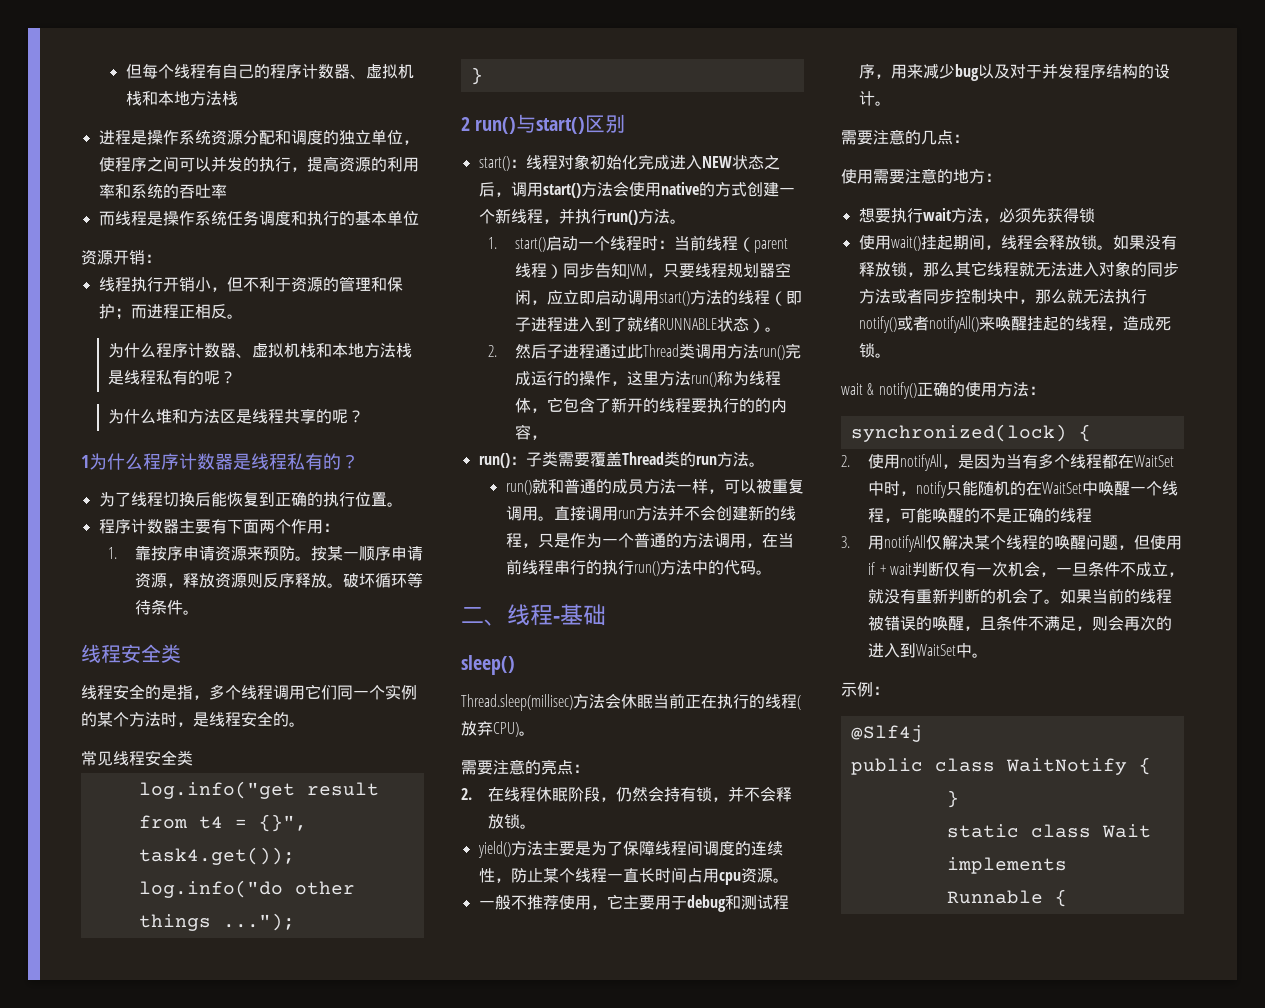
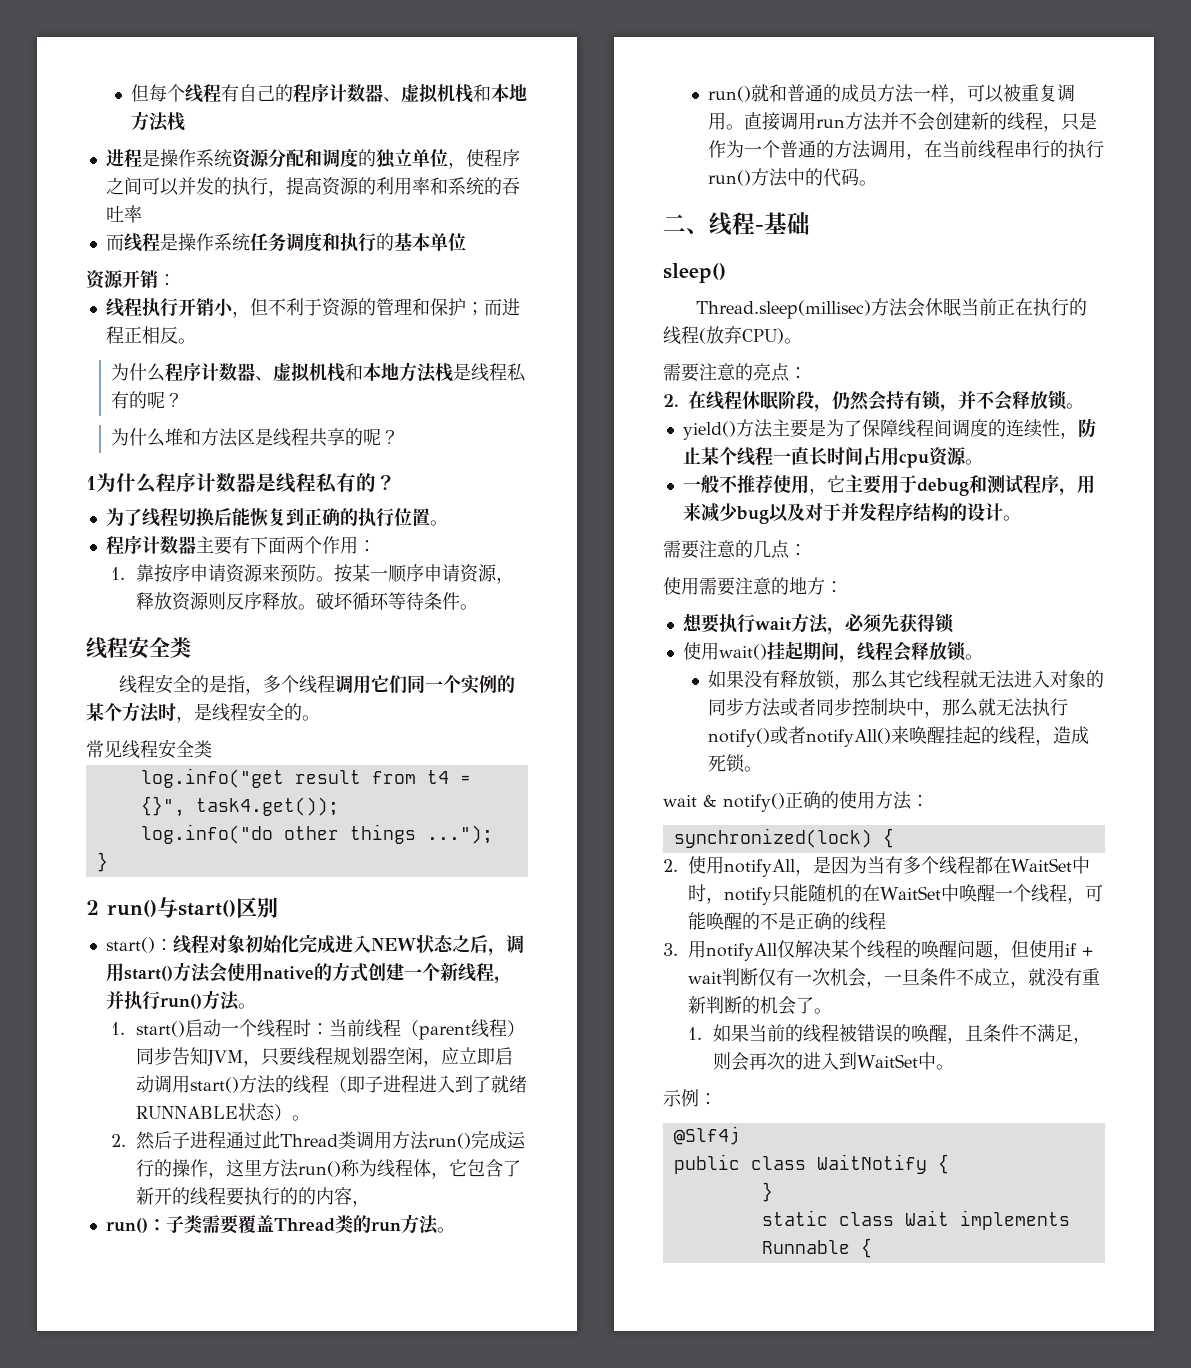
- 使用wait()挂起期间，线程会释放锁。如果没有释放锁，那么其它线程就无法进入对象的同步方法或者同步控制块中，那么就无法执行notify()或者notifyAll()来唤醒挂起的线程，造成死锁。
+ 使用wait()挂起期间，线程会释放锁。
+ 如果没有释放锁，那么其它线程就无法进入对象的同步方法或者同步控制块中，那么就无法执行notify()或者notifyAll()来唤醒挂起的线程，造成死锁。
- 3.用notifyAll仅解决某个线程的唤醒问题，但使用if + wait判断仅有一次机会，一旦条件不成立，就没有重新判断的机会了。如果当前的线程被错误的唤醒，且条件不满足，则会再次的进入到WaitSet中。
+ 3.用notifyAll仅解决某个线程的唤醒问题，但使用if + wait判断仅有一次机会，一旦条件不成立，就没有重新判断的机会了。
+ 1.如果当前的线程被错误的唤醒，且条件不满足，则会再次的进入到WaitSet中。

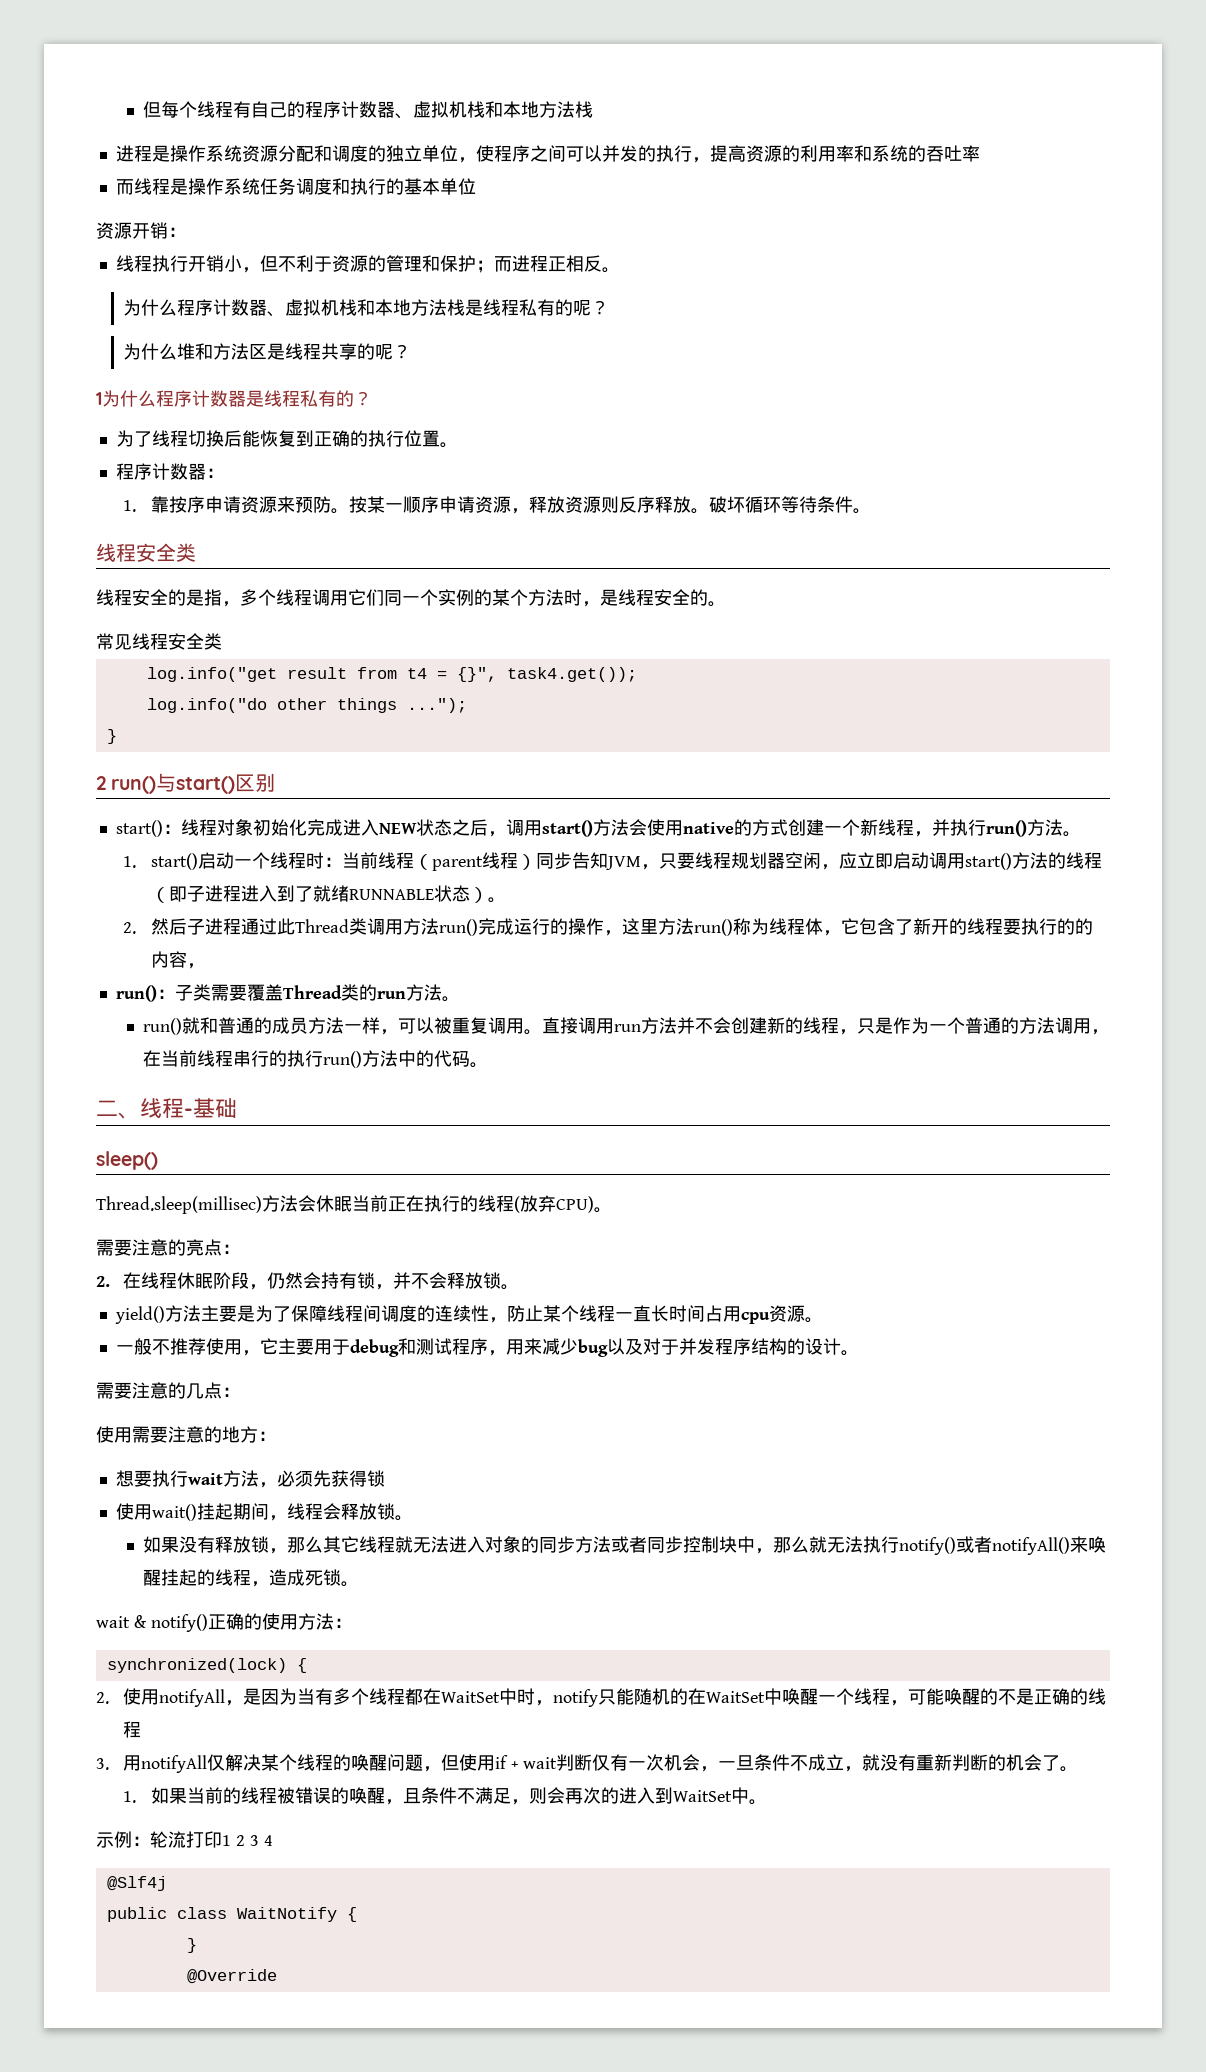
- 程序计数器主要有下面两个作用：
+ 程序计数器：
- 示例：
+ 示例：轮流打印1 2 3 4
- static class Wait implements Runnable {
+ @Override

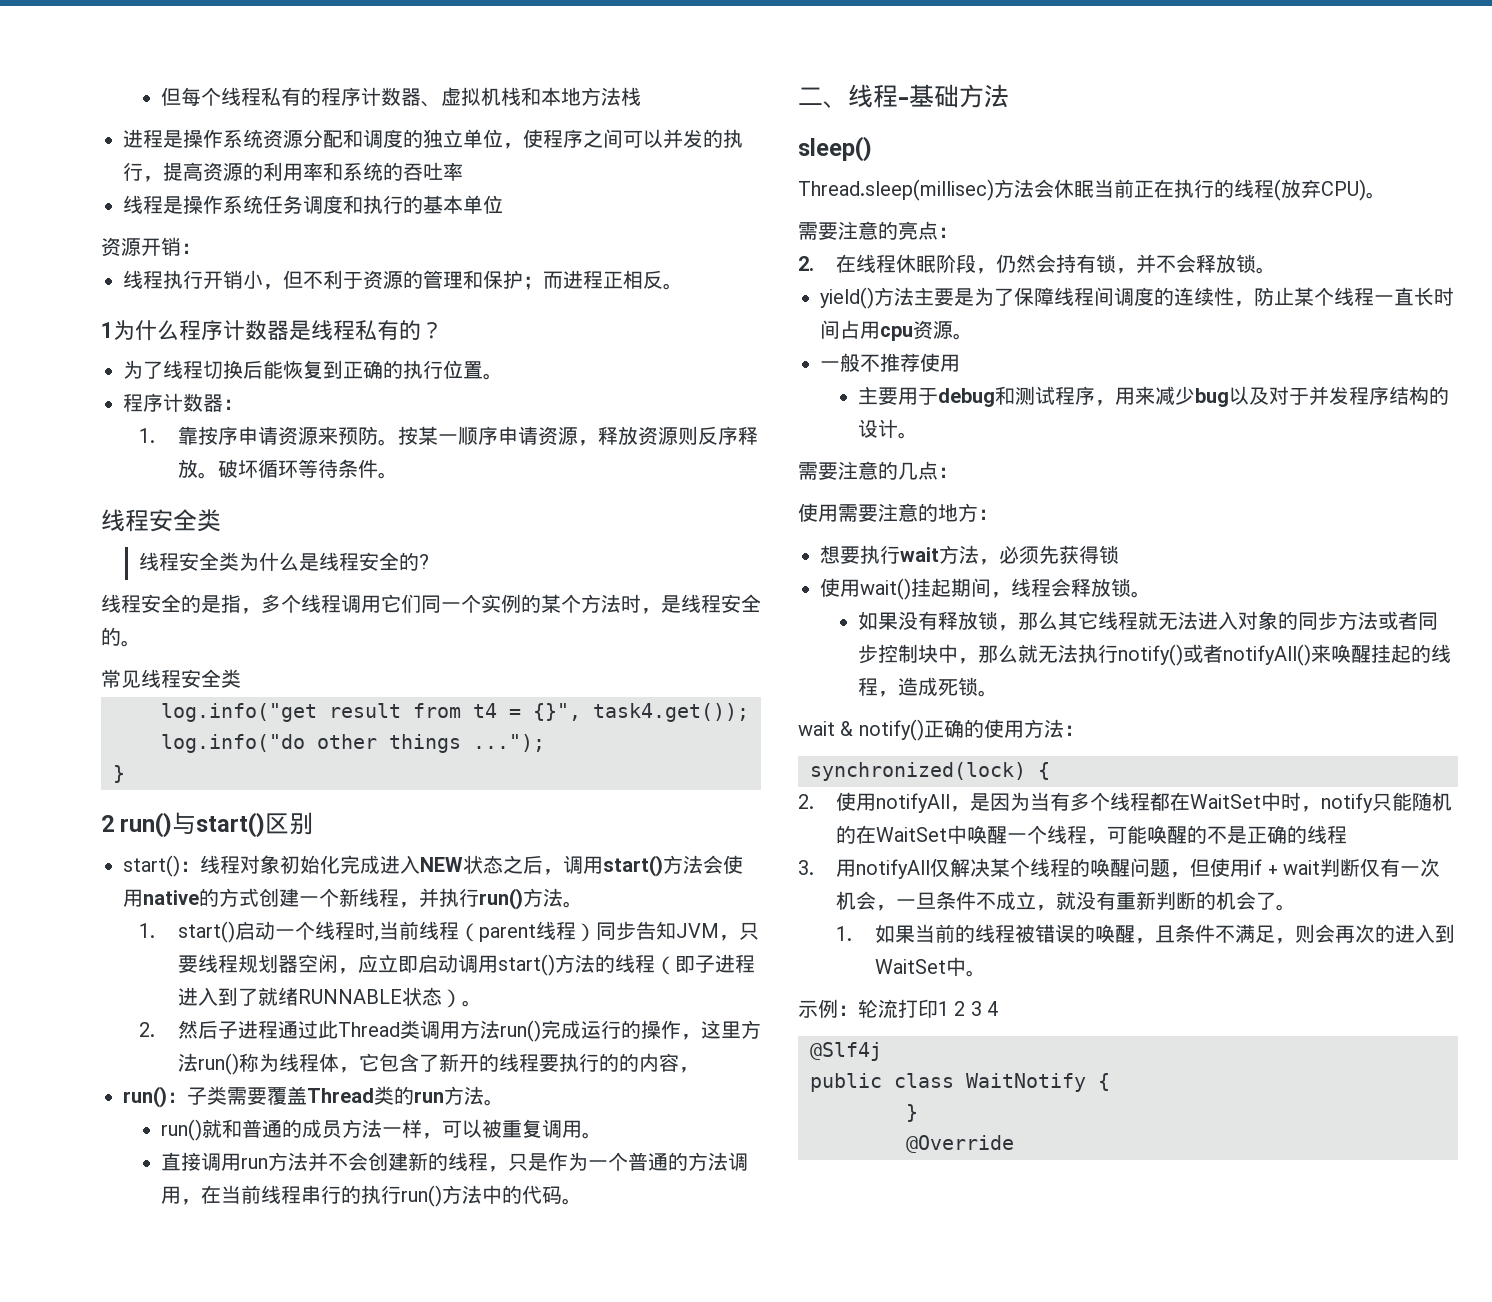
- 但每个线程有自己的程序计数器、虚拟机栈和本地方法栈
+ 但每个线程私有的程序计数器、虚拟机栈和本地方法栈
- 而线程是操作系统任务调度和执行的基本单位
+ 线程是操作系统任务调度和执行的基本单位
- 为什么程序计数器、虚拟机栈和本地方法栈是线程私有的呢？
- 为什么堆和方法区是线程共享的呢？
+ 线程安全类为什么是线程安全的?
- 1. start()启动一个线程时：当前线程（parent线程）同步告知JVM，只要线程规划器空闲，应立即启动调用start()方法的线程（即子进程进入到了就绪RUNNABLE状态）。
+ 1. start()启动一个线程时,当前线程（parent线程）同步告知JVM，只要线程规划器空闲，应立即启动调用start()方法的线程（即子进程进入到了就绪RUNNABLE状态）。
- run()就和普通的成员方法一样，可以被重复调用。直接调用run方法并不会创建新的线程，只是作为一个普通的方法调用，在当前线程串行的执行run()方法中的代码。
+ run()就和普通的成员方法一样，可以被重复调用。
+ 直接调用run方法并不会创建新的线程，只是作为一个普通的方法调用，在当前线程串行的执行run()方法中的代码。
- 二、线程-基础
+ 二、线程-基础方法
- 一般不推荐使用，它主要用于debug和测试程序，用来减少bug以及对于并发程序结构的设计。
+ 一般不推荐使用
+ 主要用于debug和测试程序，用来减少bug以及对于并发程序结构的设计。

